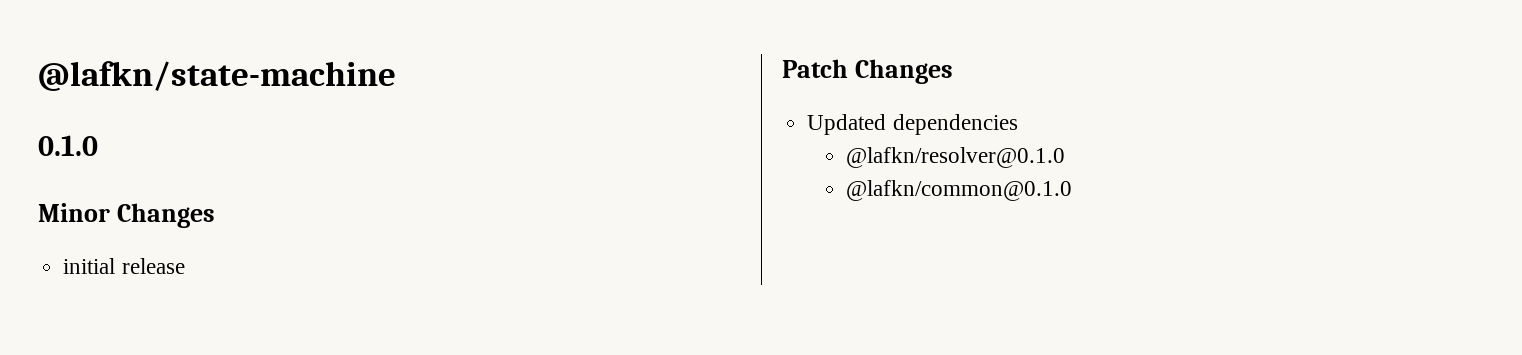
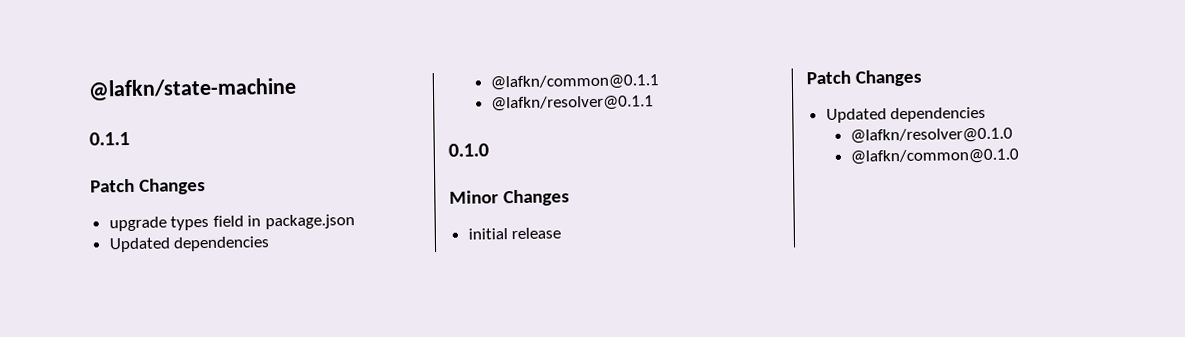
+ 0.1.1
+ Patch Changes
+ upgrade types field in package.json
+ Updated dependencies
+ @lafkn/common@0.1.1
+ @lafkn/resolver@0.1.1

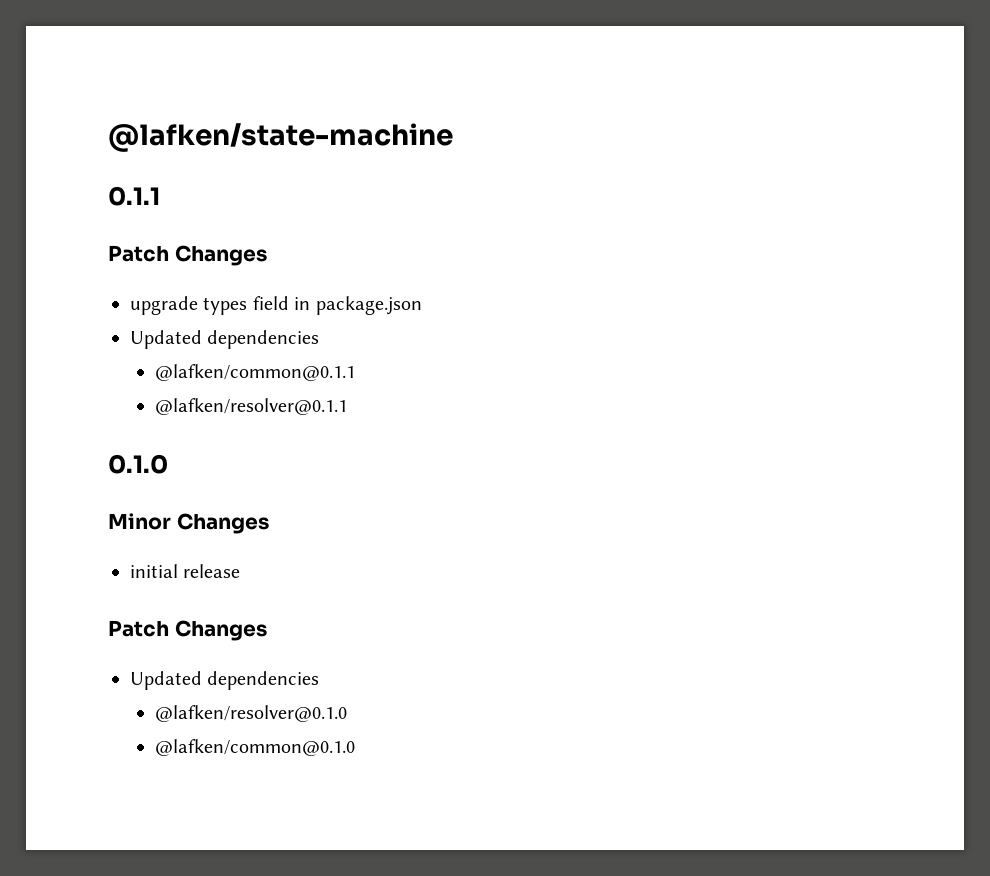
- @lafkn/state-machine
+ @lafken/state-machine
- @lafkn/common@0.1.1
- @lafkn/resolver@0.1.1
+ @lafken/common@0.1.1
+ @lafken/resolver@0.1.1
- @lafkn/resolver@0.1.0
- @lafkn/common@0.1.0
+ @lafken/resolver@0.1.0
+ @lafken/common@0.1.0

